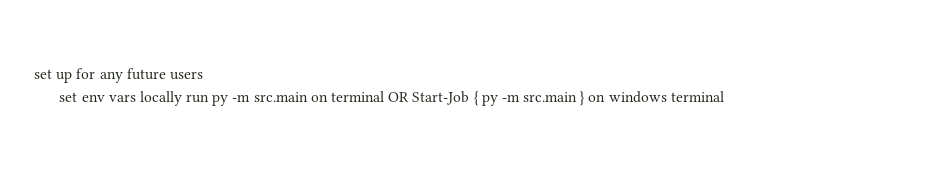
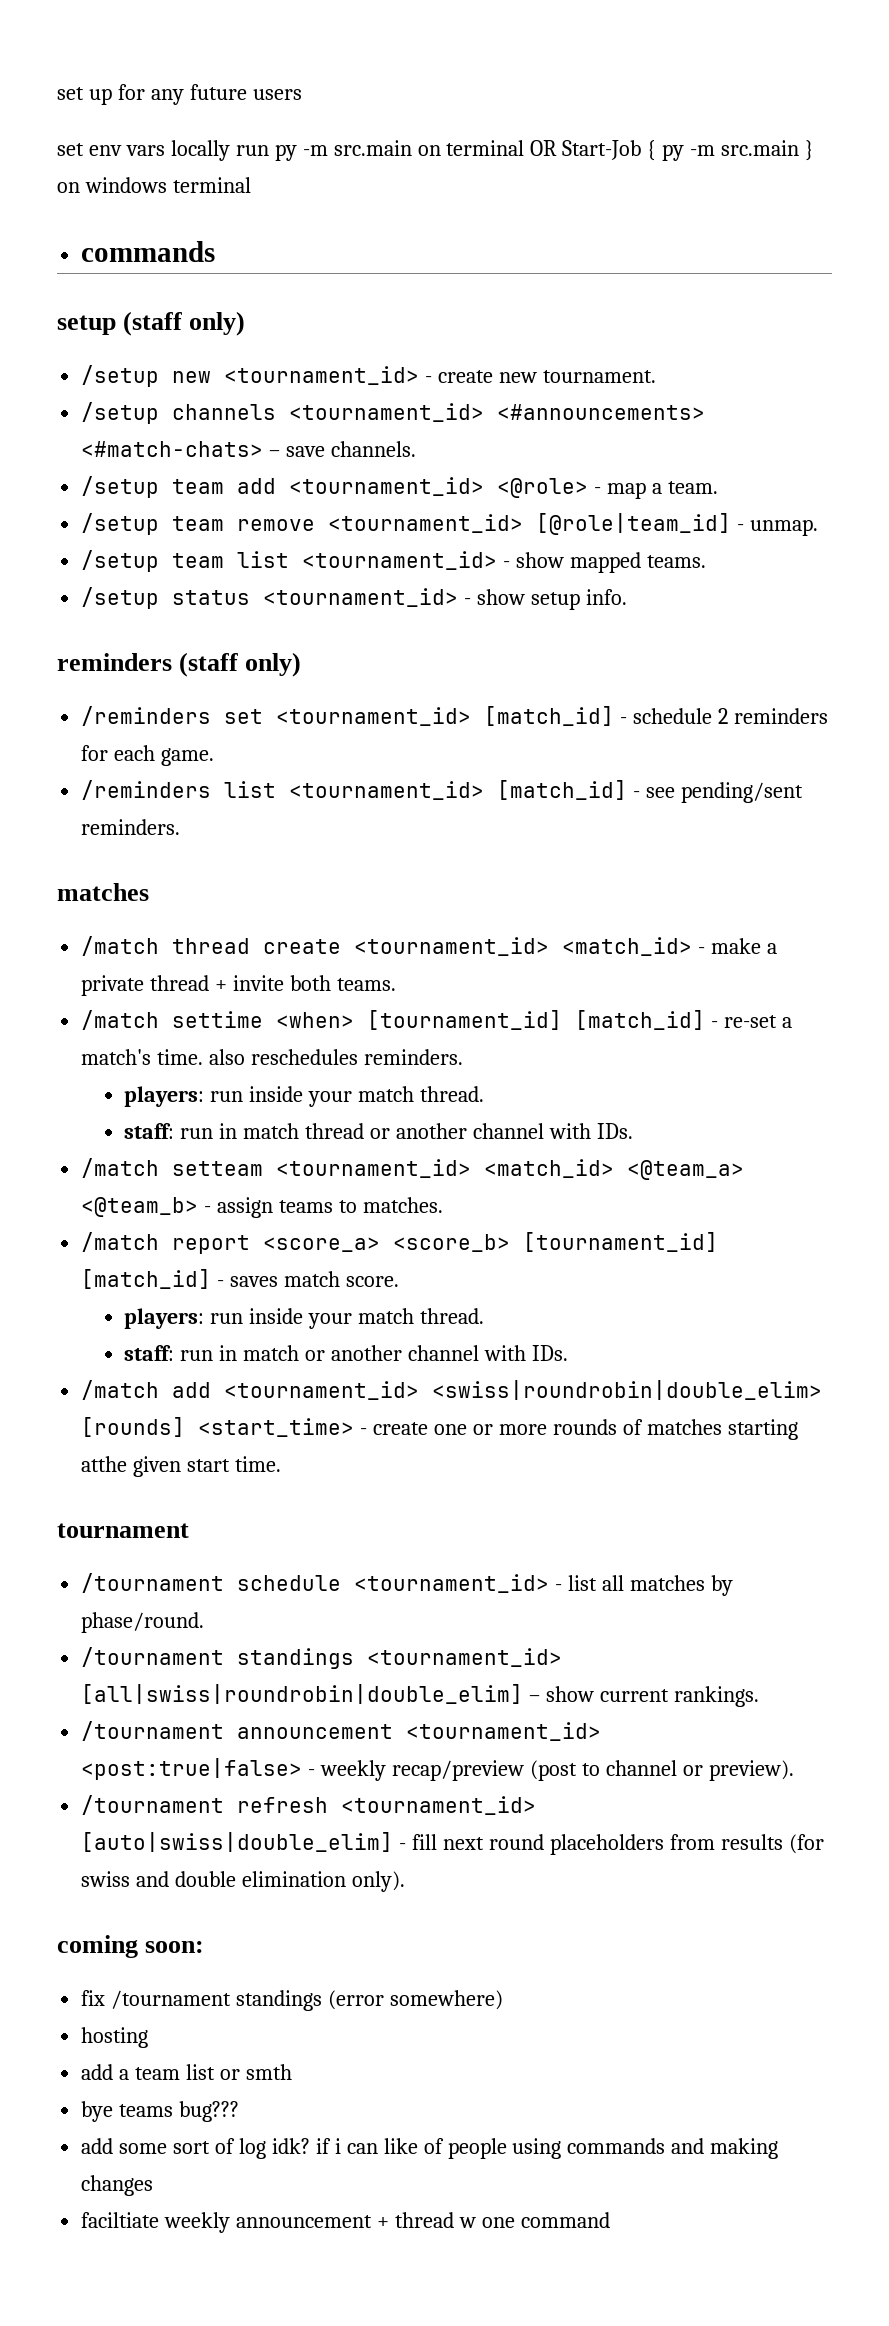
  set env vars locally run py -m src.main on terminal OR Start-Job { py -m src.main } on windows terminal
+ commands
+ setup (staff only)
+ /setup new <tournament_id> - create new tournament.
+ /setup channels <tournament_id> <#announcements> <#match-chats> – save channels.
+ /setup team add <tournament_id> <@role> - map a team.
+ /setup team remove <tournament_id> [@role|team_id] - unmap.
+ /setup team list <tournament_id> - show mapped teams.
+ /setup status <tournament_id> - show setup info.
+ reminders (staff only)
+ /reminders set <tournament_id> [match_id] - schedule 2 reminders for each game.
+ /reminders list <tournament_id> [match_id] - see pending/sent reminders.
+ matches
+ /match thread create <tournament_id> <match_id> - make a private thread + invite both teams.
+ /match settime <when> [tournament_id] [match_id] - re-set a match's time. also reschedules reminders.
+ players: run inside your match thread.
+ staff: run in match thread or another channel with IDs.
+ /match setteam <tournament_id> <match_id> <@team_a> <@team_b> - assign teams to matches.
+ /match report <score_a> <score_b> [tournament_id] [match_id] - saves match score.
+ players: run inside your match thread.
+ staff: run in match or another channel with IDs.
+ /match add <tournament_id> <swiss|roundrobin|double_elim> [rounds] <start_time> - create one or more rounds of matches starting atthe given start time.
+ tournament
+ /tournament schedule <tournament_id> - list all matches by phase/round.
+ /tournament standings <tournament_id> [all|swiss|roundrobin|double_elim] – show current rankings.
+ /tournament announcement <tournament_id> <post:true|false> - weekly recap/preview (post to channel or preview).
+ /tournament refresh <tournament_id> [auto|swiss|double_elim] - fill next round placeholders from results (for swiss and double elimination only).
+ coming soon:
+ fix /tournament standings (error somewhere)
+ hosting
+ add a team list or smth
+ bye teams bug???
+ add some sort of log idk? if i can like of people using commands and making changes
+ faciltiate weekly announcement + thread w one command

